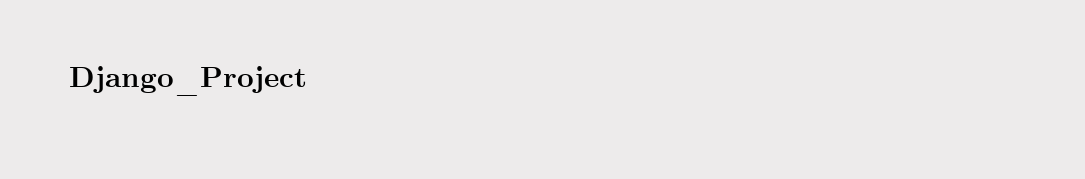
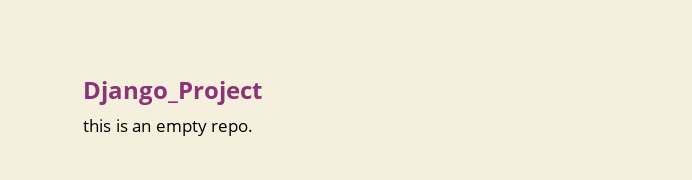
+ this is an empty repo.

